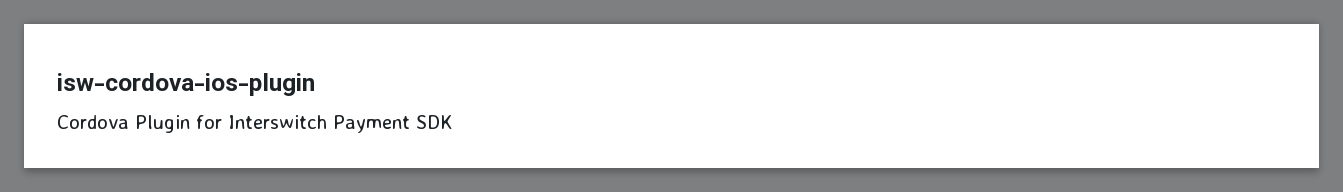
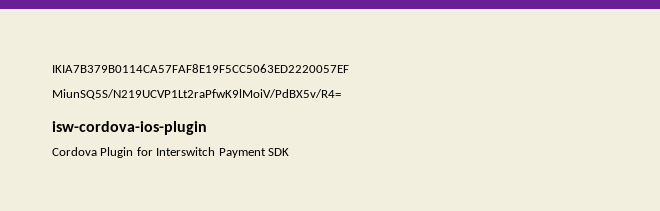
+ IKIA7B379B0114CA57FAF8E19F5CC5063ED2220057EF
+ MiunSQ5S/N219UCVP1Lt2raPfwK9lMoiV/PdBX5v/R4=

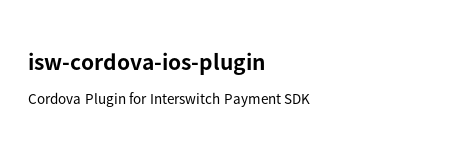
- IKIA7B379B0114CA57FAF8E19F5CC5063ED2220057EF
- MiunSQ5S/N219UCVP1Lt2raPfwK9lMoiV/PdBX5v/R4=

